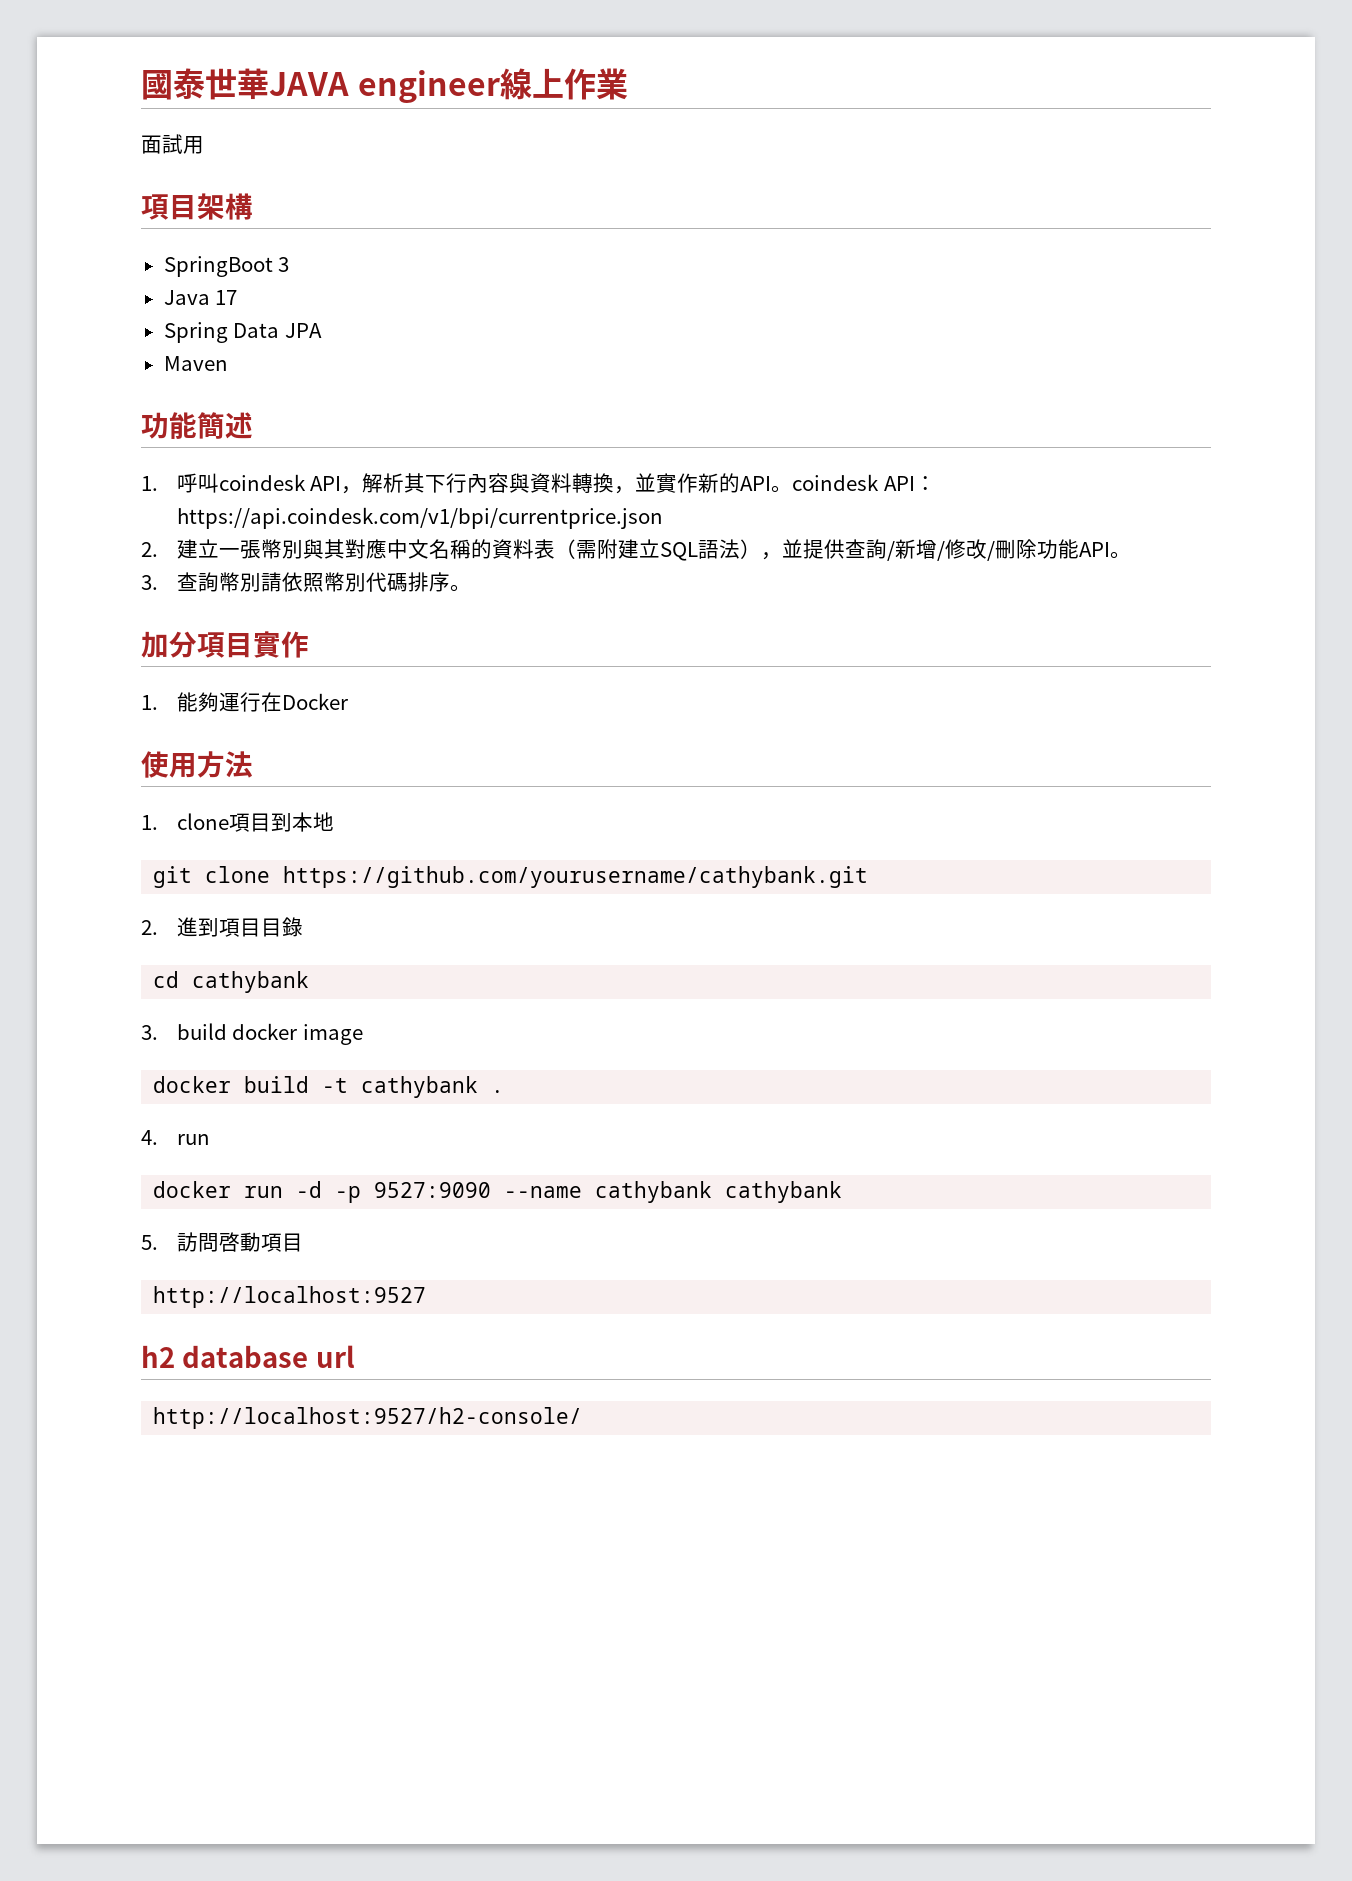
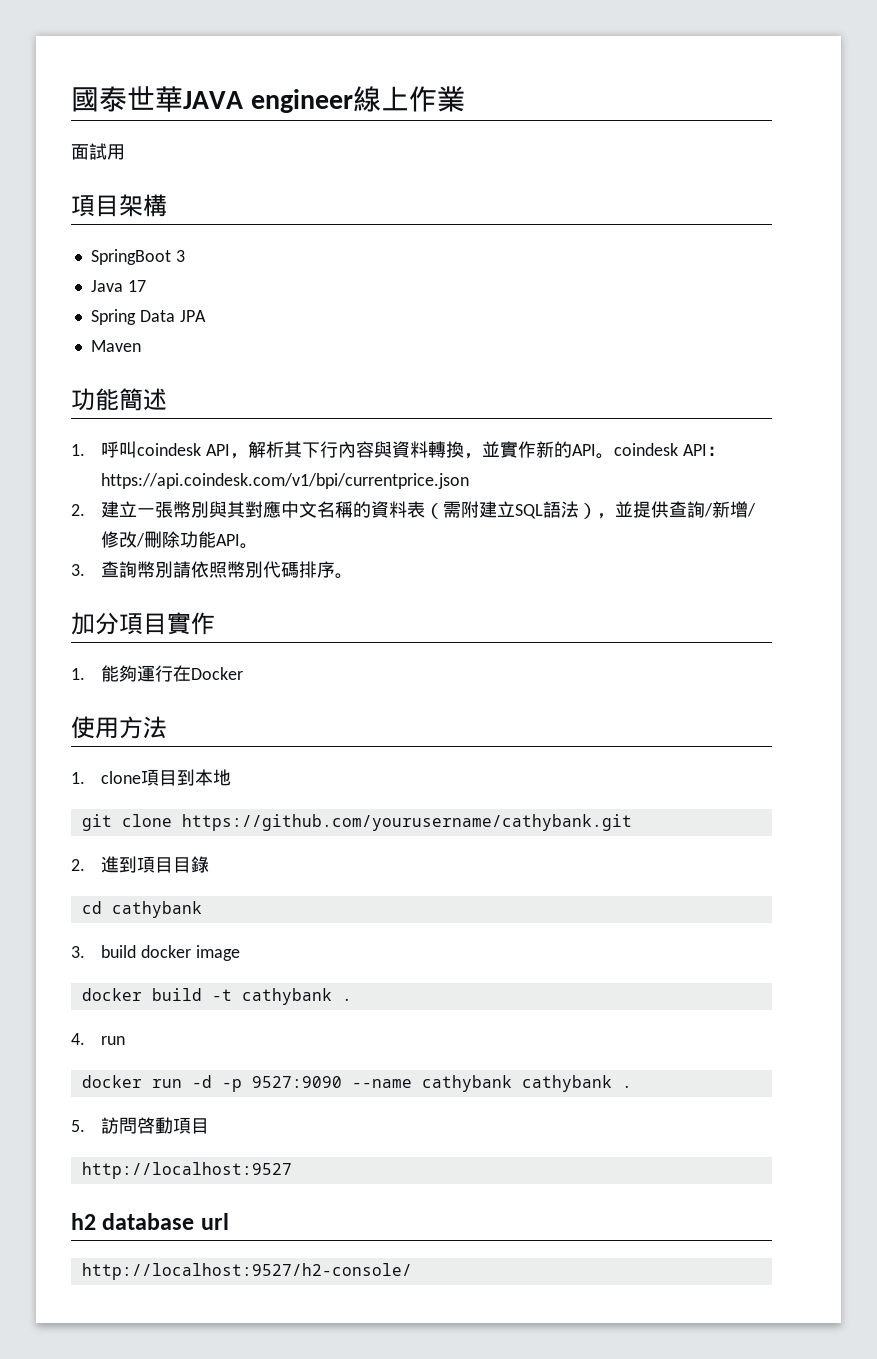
- docker run -d -p 9527:9090 --name cathybank cathybank
+ docker run -d -p 9527:9090 --name cathybank cathybank .

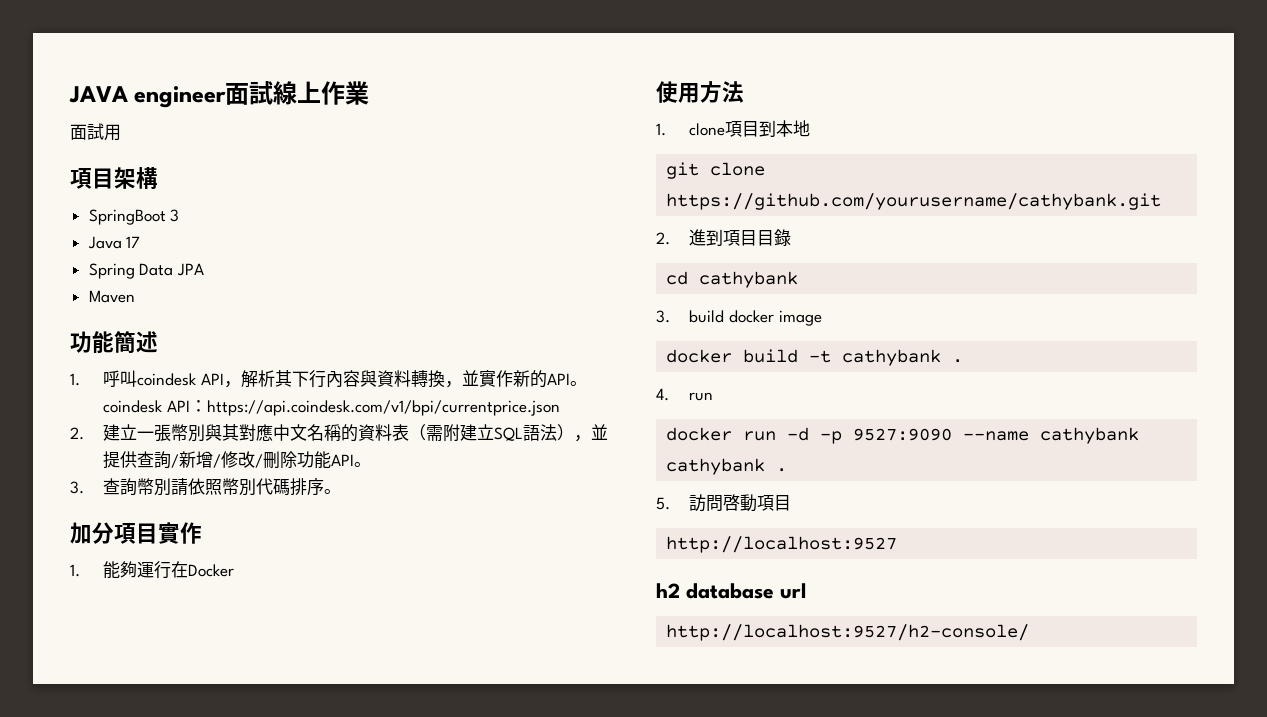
- 國泰世華JAVA engineer線上作業
+ JAVA engineer面試線上作業

